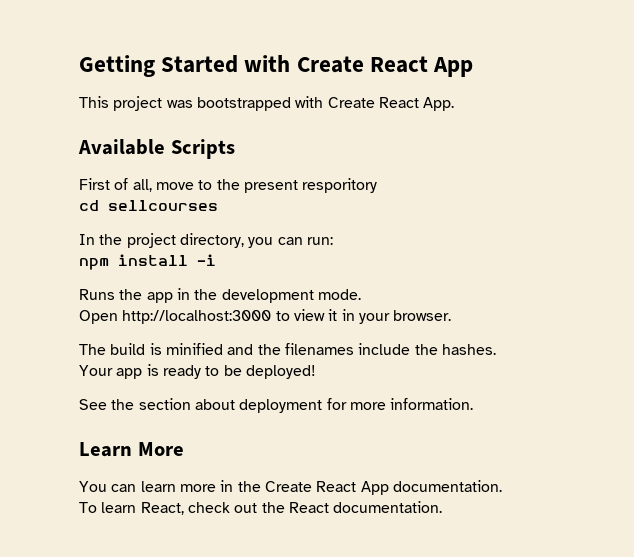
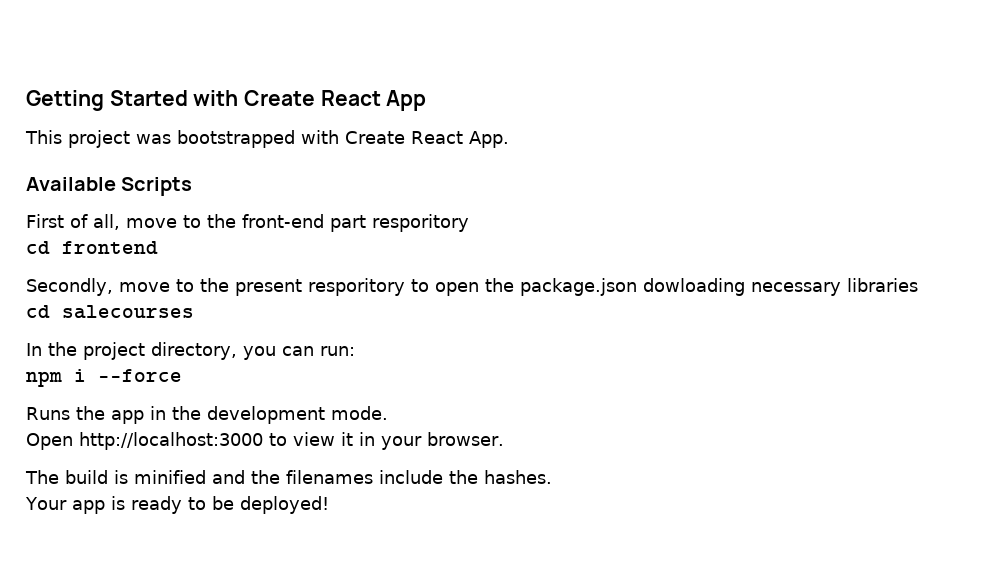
- First of all, move to the present resporitory
+ First of all, move to the front-end part resporitory
- cd sellcourses
+ cd frontend
+ Secondly, move to the present resporitory to open the package.json dowloading necessary libraries
+ cd salecourses
- npm install -i
+ npm i --force
- See the section about deployment for more information.
- Learn More
- You can learn more in the Create React App documentation.
- To learn React, check out the React documentation.

